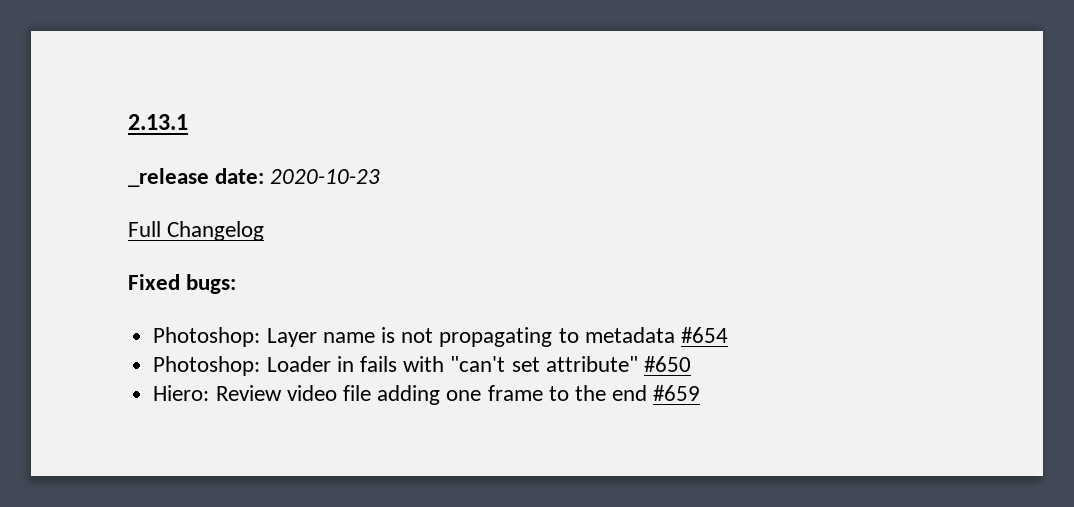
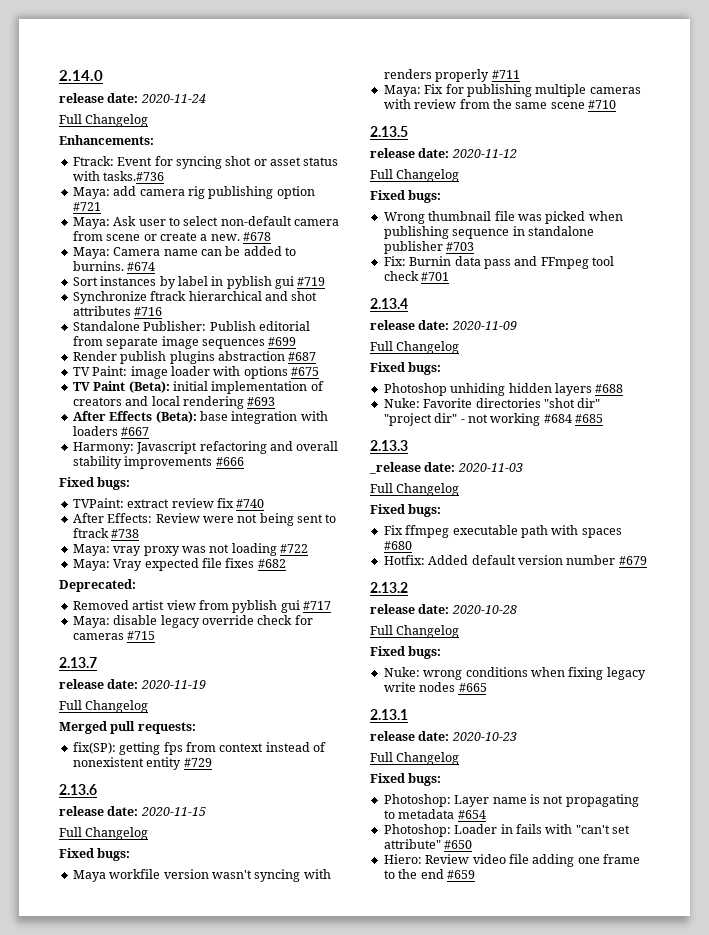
+ 2.14.0
+ release date: 2020-11-24
+ Full Changelog
+ Enhancements:
+ Ftrack: Event for syncing shot or asset status with tasks.#736
+ Maya: add camera rig publishing option #721
+ Maya: Ask user to select non-default camera from scene or create a new. #678
+ Maya: Camera name can be added to burnins. #674
+ Sort instances by label in pyblish gui #719
+ Synchronize ftrack hierarchical and shot attributes #716
+ Standalone Publisher: Publish editorial from separate image sequences #699
+ Render publish plugins abstraction #687
+ TV Paint: image loader with options #675
+ TV Paint (Beta): initial implementation of creators and local rendering #693
+ After Effects (Beta): base integration with loaders #667
+ Harmony: Javascript refactoring and overall stability improvements #666
+ Fixed bugs:
+ TVPaint: extract review fix #740
+ After Effects: Review were not being sent to ftrack #738
+ Maya: vray proxy was not loading #722
+ Maya: Vray expected file fixes #682
+ Deprecated:
+ Removed artist view from pyblish gui #717
+ Maya: disable legacy override check for cameras #715
+ 2.13.7
+ release date: 2020-11-19
+ Full Changelog
+ Merged pull requests:
+ fix(SP): getting fps from context instead of nonexistent entity #729
+ 2.13.6
+ release date: 2020-11-15
+ Full Changelog
+ Fixed bugs:
+ Maya workfile version wasn't syncing with renders properly #711
+ Maya: Fix for publishing multiple cameras with review from the same scene #710
+ 2.13.5
+ release date: 2020-11-12
+ Full Changelog
+ Fixed bugs:
+ Wrong thumbnail file was picked when publishing sequence in standalone publisher #703
+ Fix: Burnin data pass and FFmpeg tool check #701
+ 2.13.4
+ release date: 2020-11-09
+ Full Changelog
+ Fixed bugs:
+ Photoshop unhiding hidden layers #688
+ Nuke: Favorite directories "shot dir" "project dir" - not working #684 #685
+ 2.13.3
+ _release date: 2020-11-03
+ Full Changelog
+ Fixed bugs:
+ Fix ffmpeg executable path with spaces #680
+ Hotfix: Added default version number #679
+ 2.13.2
+ release date: 2020-10-28
+ Full Changelog
+ Fixed bugs:
+ Nuke: wrong conditions when fixing legacy write nodes #665
- _release date: 2020-10-23
+ release date: 2020-10-23

